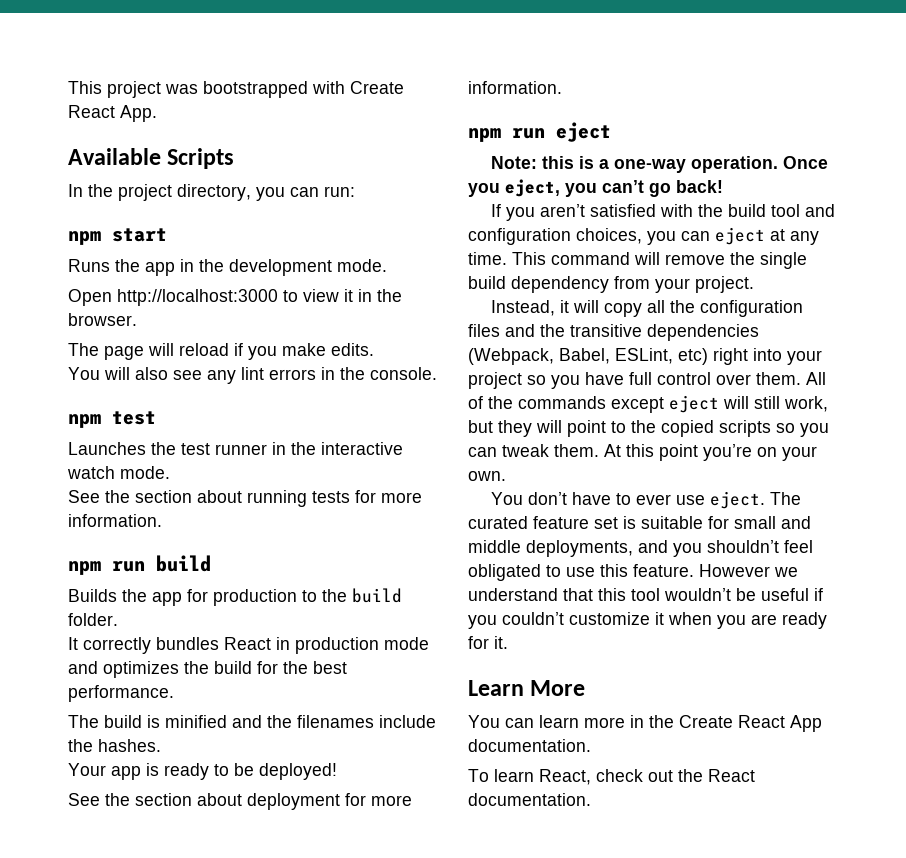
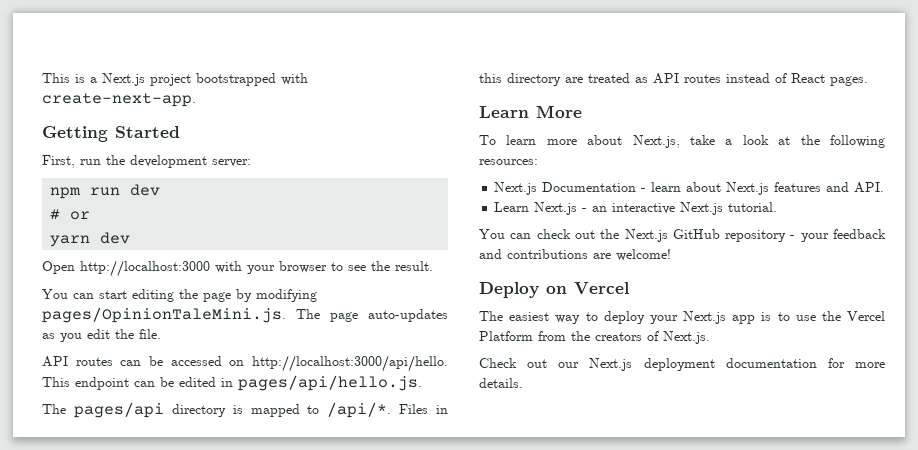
- This project was bootstrapped with Create React App.
- Available Scripts
- In the project directory, you can run:
- npm start
- Runs the app in the development mode.
- Open http://localhost:3000 to view it in the browser.
- The page will reload if you make edits.
- You will also see any lint errors in the console.
- npm test
- Launches the test runner in the interactive watch mode.
- See the section about running tests for more information.
- npm run build
- Builds the app for production to the build folder.
- It correctly bundles React in production mode and optimizes the build for the best performance.
- The build is minified and the filenames include the hashes.
- Your app is ready to be deployed!
- See the section about deployment for more information.
- npm run eject
- Note: this is a one-way operation. Once you eject, you can’t go back!
- If you aren’t satisfied with the build tool and configuration choices, you can eject at any time. This command will remove the single build dependency from your project.
- Instead, it will copy all the configuration files and the transitive dependencies (Webpack, Babel, ESLint, etc) right into your project so you have full control over them. All of the commands except eject will still work, but they will point to the copied scripts so you can tweak them. At this point you’re on your own.
- You don’t have to ever use eject. The curated feature set is suitable for small and middle deployments, and you shouldn’t feel obligated to use this feature. However we understand that this tool wouldn’t be useful if you couldn’t customize it when you are ready for it.
+ This is a Next.js project bootstrapped with create-next-app.
+ Getting Started
+ First, run the development server:
+ npm run dev
+ # or
+ yarn dev
+ Open http://localhost:3000 with your browser to see the result.
+ You can start editing the page by modifying pages/OpinionTaleMini.js. The page auto-updates as you edit the file.
+ API routes can be accessed on http://localhost:3000/api/hello. This endpoint can be edited in pages/api/hello.js.
+ The pages/api directory is mapped to /api/*. Files in this directory are treated as API routes instead of React pages.
  Learn More
- You can learn more in the Create React App documentation.
- To learn React, check out the React documentation.
+ To learn more about Next.js, take a look at the following resources:
+ Next.js Documentation - learn about Next.js features and API.
+ Learn Next.js - an interactive Next.js tutorial.
+ You can check out the Next.js GitHub repository - your feedback and contributions are welcome!
+ Deploy on Vercel
+ The easiest way to deploy your Next.js app is to use the Vercel Platform from the creators of Next.js.
+ Check out our Next.js deployment documentation for more details.

